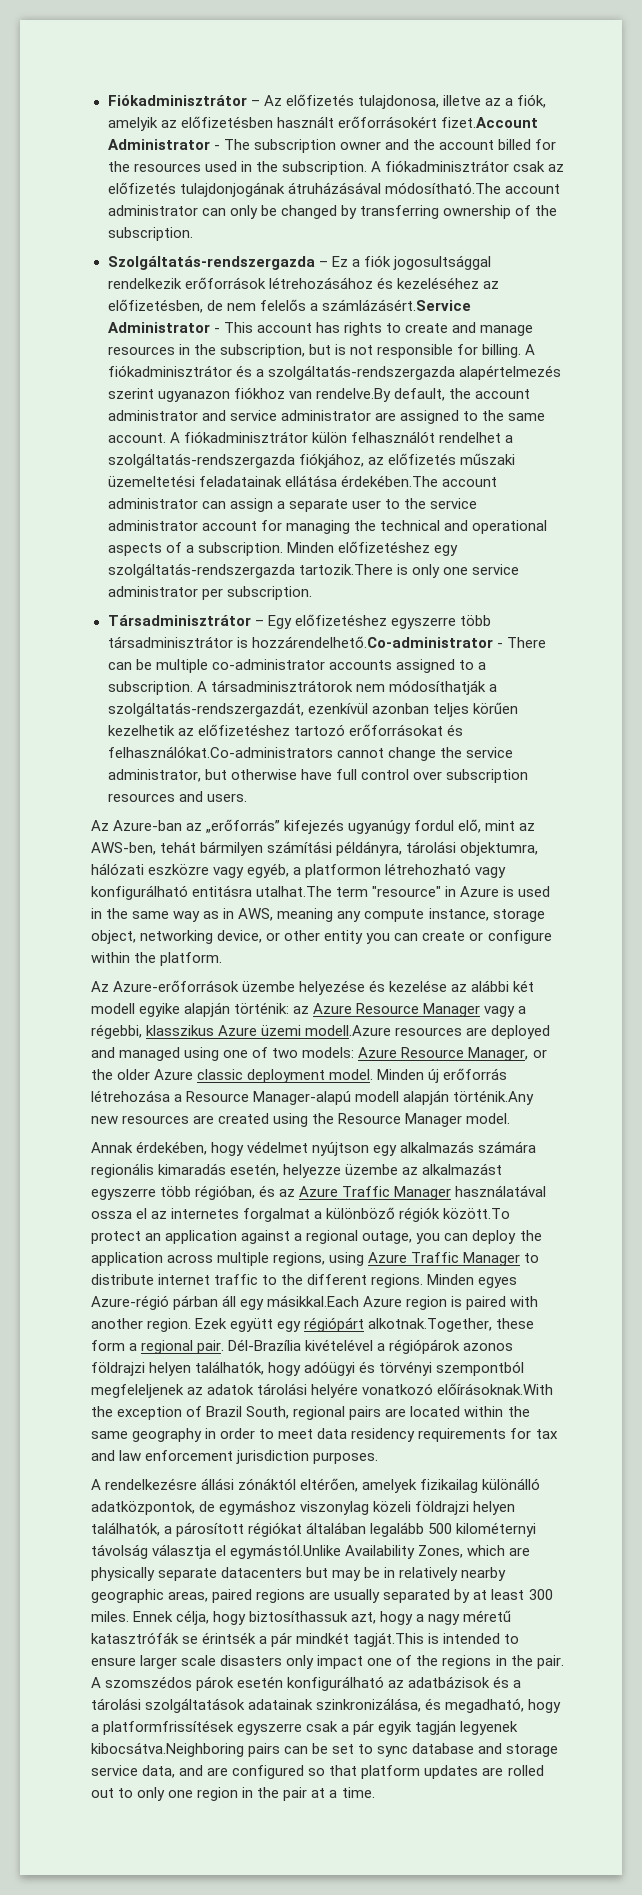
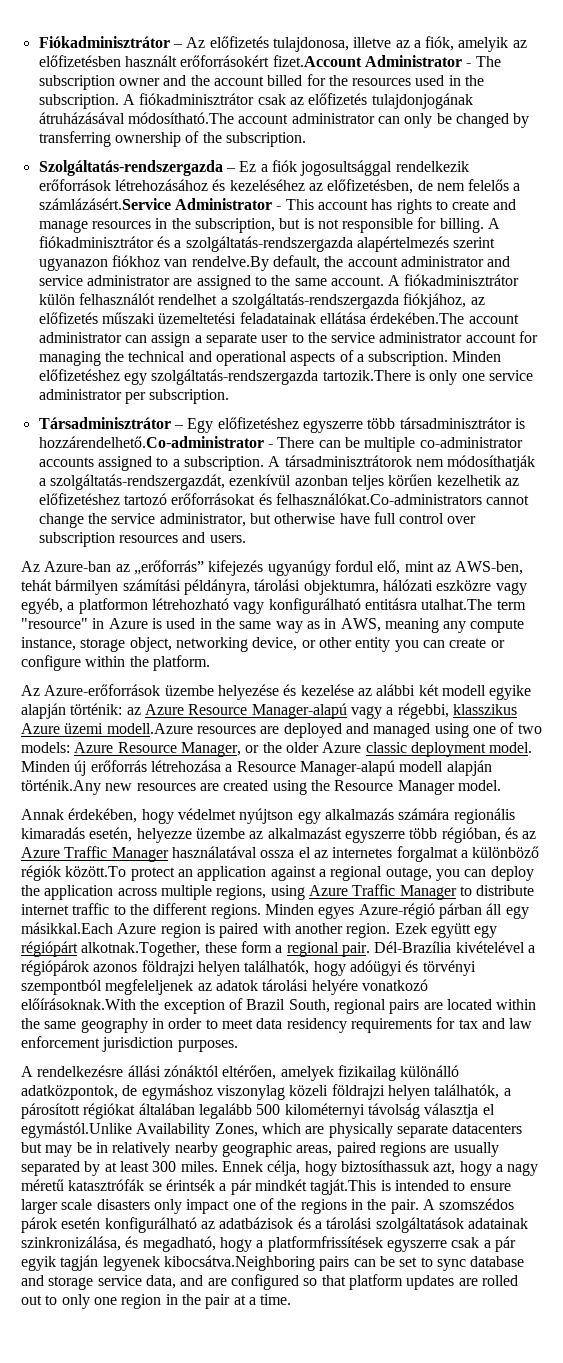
- Az Azure-erőforrások üzembe helyezése és kezelése az alábbi két modell egyike alapján történik: az Azure Resource Manager vagy a régebbi, klasszikus Azure üzemi modell.Azure resources are deployed and managed using one of two models: Azure Resource Manager, or the older Azure classic deployment model.
+ Az Azure-erőforrások üzembe helyezése és kezelése az alábbi két modell egyike alapján történik: az Azure Resource Manager-alapú vagy a régebbi, klasszikus Azure üzemi modell.Azure resources are deployed and managed using one of two models: Azure Resource Manager, or the older Azure classic deployment model.

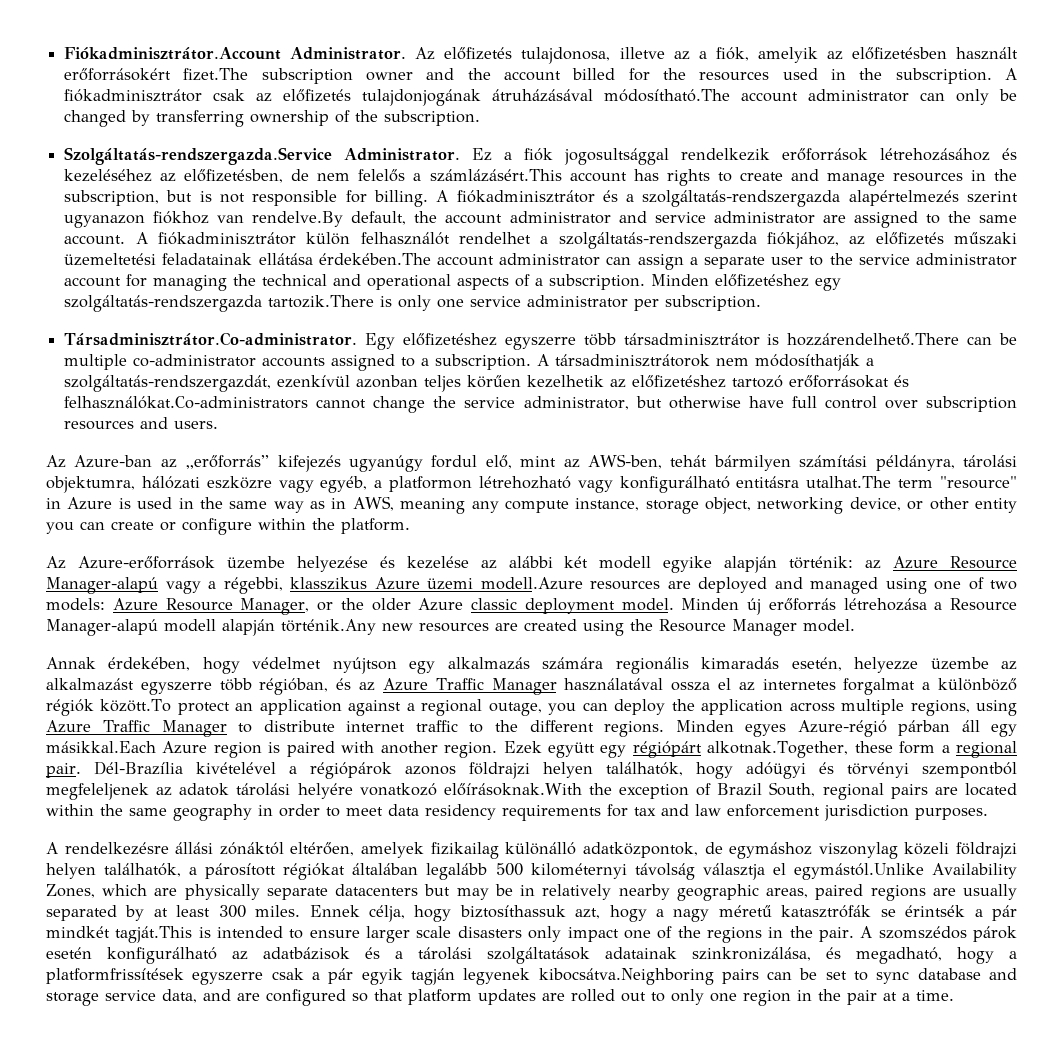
- Fiókadminisztrátor – Az előfizetés tulajdonosa, illetve az a fiók, amelyik az előfizetésben használt erőforrásokért fizet.Account Administrator - The subscription owner and the account billed for the resources used in the subscription.
+ Fiókadminisztrátor.Account Administrator. Az előfizetés tulajdonosa, illetve az a fiók, amelyik az előfizetésben használt erőforrásokért fizet.The subscription owner and the account billed for the resources used in the subscription.
- Szolgáltatás-rendszergazda – Ez a fiók jogosultsággal rendelkezik erőforrások létrehozásához és kezeléséhez az előfizetésben, de nem felelős a számlázásért.Service Administrator - This account has rights to create and manage resources in the subscription, but is not responsible for billing.
+ Szolgáltatás-rendszergazda.Service Administrator. Ez a fiók jogosultsággal rendelkezik erőforrások létrehozásához és kezeléséhez az előfizetésben, de nem felelős a számlázásért.This account has rights to create and manage resources in the subscription, but is not responsible for billing.
- Társadminisztrátor – Egy előfizetéshez egyszerre több társadminisztrátor is hozzárendelhető.Co-administrator - There can be multiple co-administrator accounts assigned to a subscription.
+ Társadminisztrátor.Co-administrator. Egy előfizetéshez egyszerre több társadminisztrátor is hozzárendelhető.There can be multiple co-administrator accounts assigned to a subscription.

